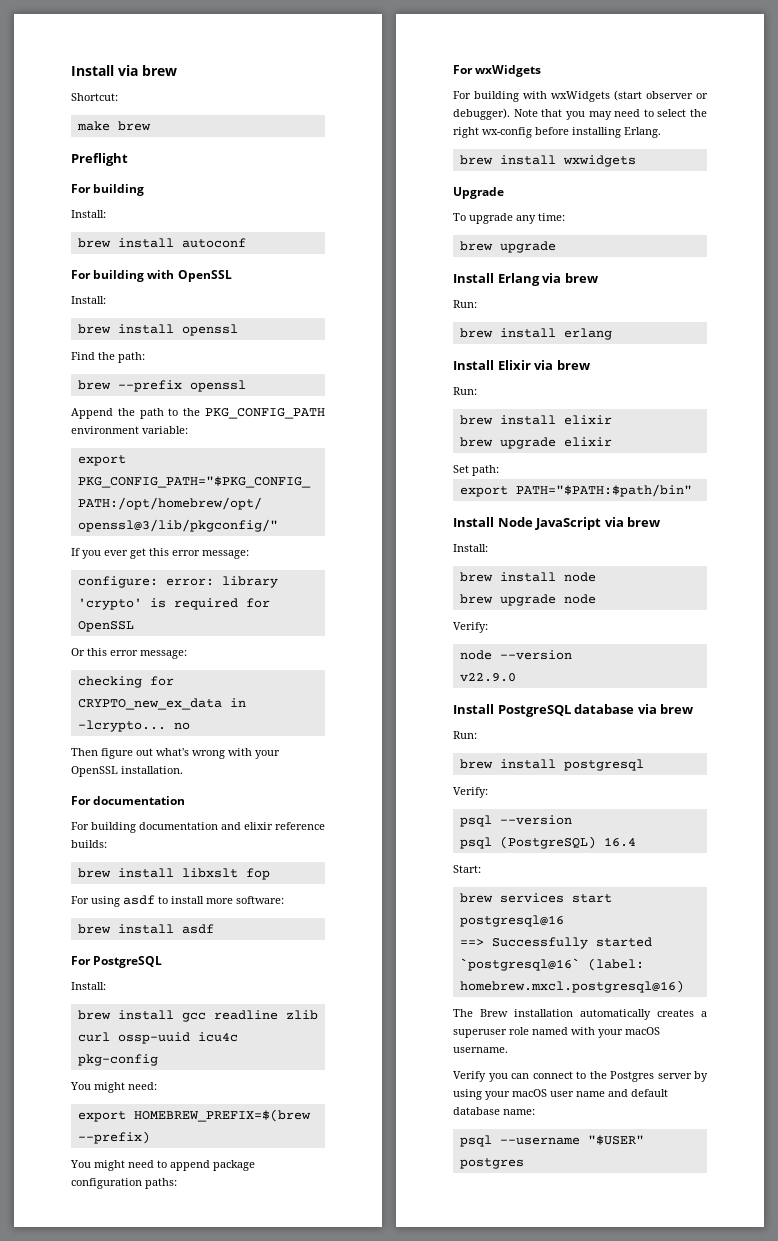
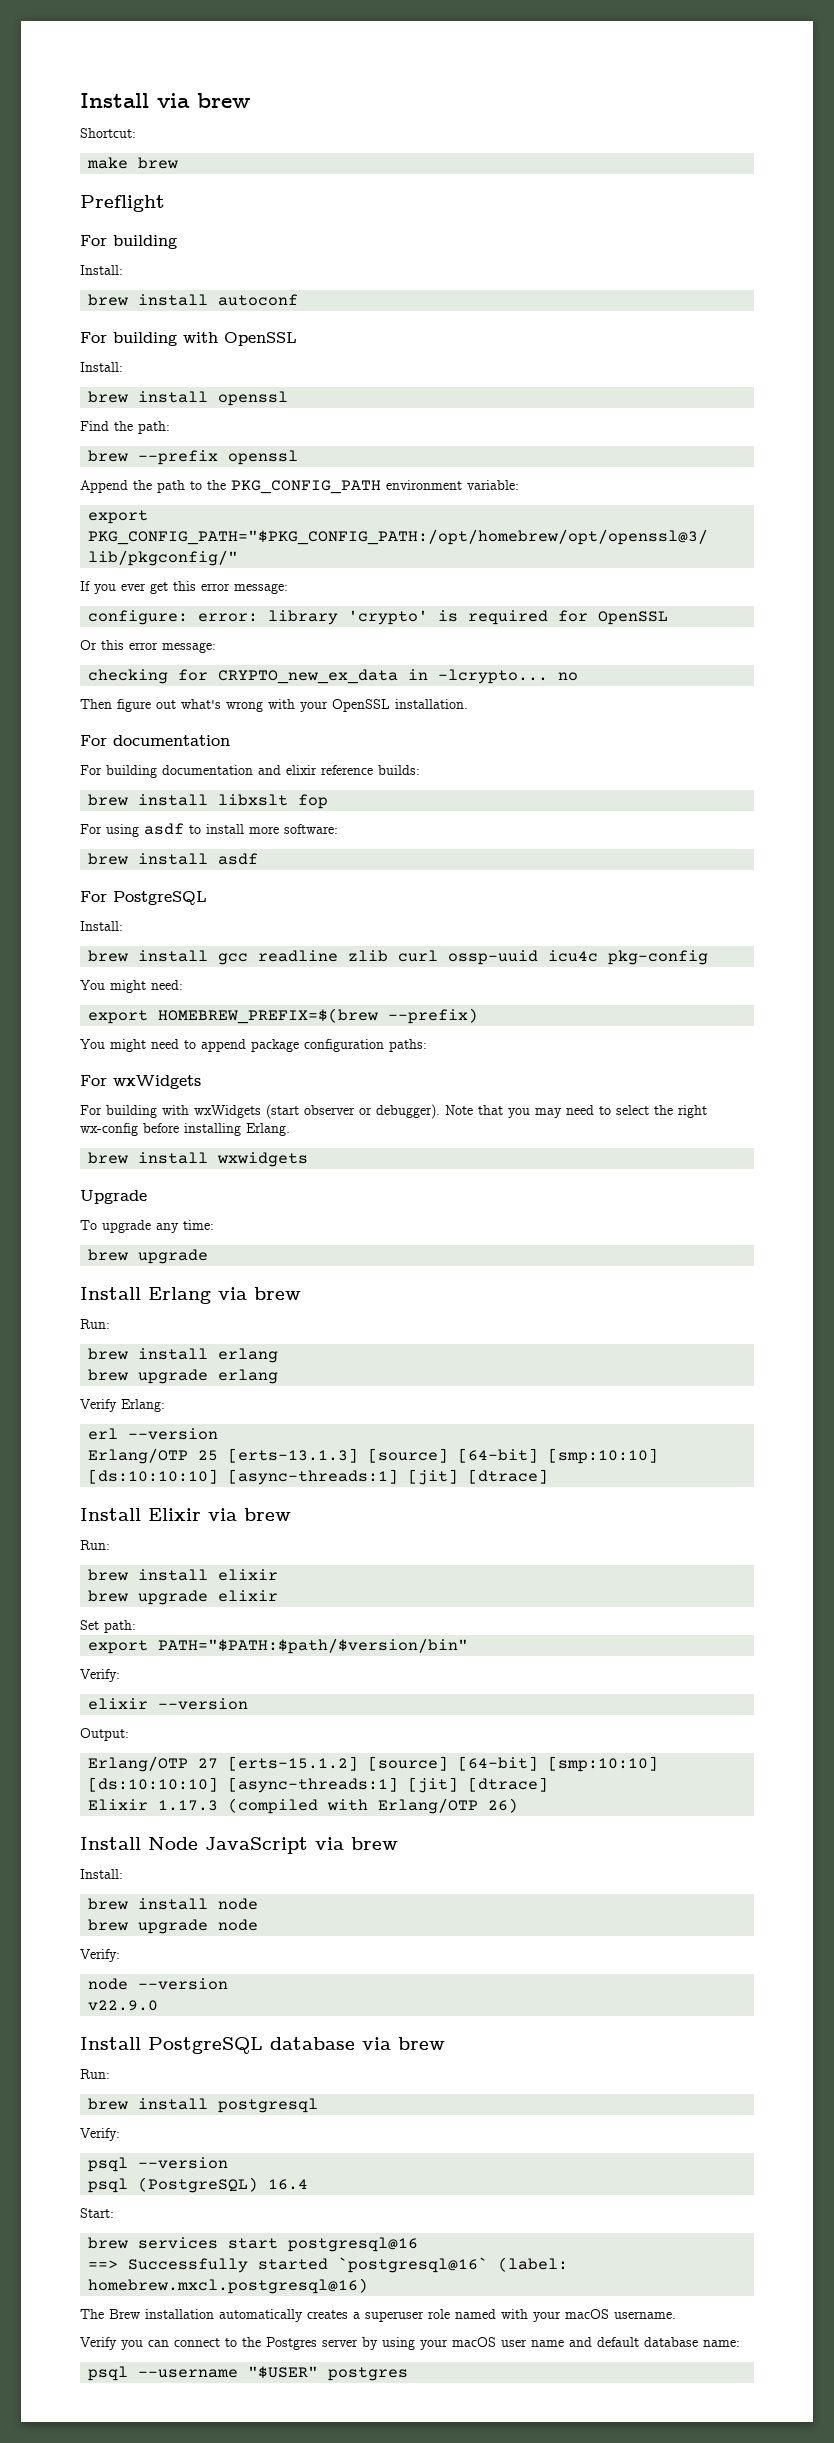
+ brew upgrade erlang
+ Verify Erlang:
+ erl --version
+ Erlang/OTP 25 [erts-13.1.3] [source] [64-bit] [smp:10:10] [ds:10:10:10] [async-threads:1] [jit] [dtrace]
- export PATH="$PATH:$path/bin"
+ export PATH="$PATH:$path/$version/bin"
+ Verify:
+ elixir --version
+ Output:
+ Erlang/OTP 27 [erts-15.1.2] [source] [64-bit] [smp:10:10] [ds:10:10:10] [async-threads:1] [jit] [dtrace]
+ Elixir 1.17.3 (compiled with Erlang/OTP 26)

